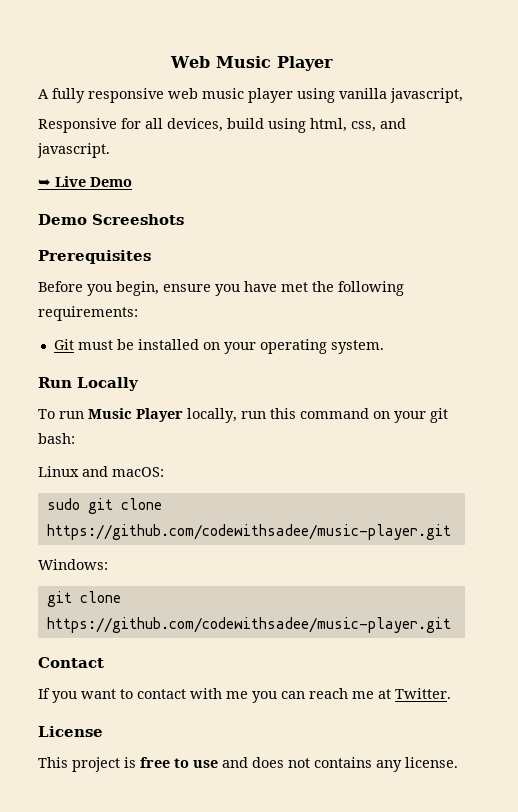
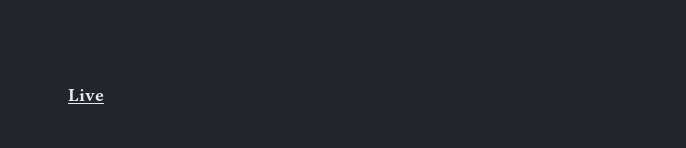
- Web Music Player
- A fully responsive web music player using vanilla javascript,
- Responsive for all devices, build using html, css, and javascript.
- ➥ Live Demo
- Demo Screeshots
- Prerequisites
- Before you begin, ensure you have met the following requirements:
- Git must be installed on your operating system.
- Run Locally
- To run Music Player locally, run this command on your git bash:
- Linux and macOS:
- sudo git clone https://github.com/codewithsadee/music-player.git
- Windows:
- git clone https://github.com/codewithsadee/music-player.git
- Contact
- If you want to contact with me you can reach me at Twitter.
- License
- This project is free to use and does not contains any license.
+ Live

